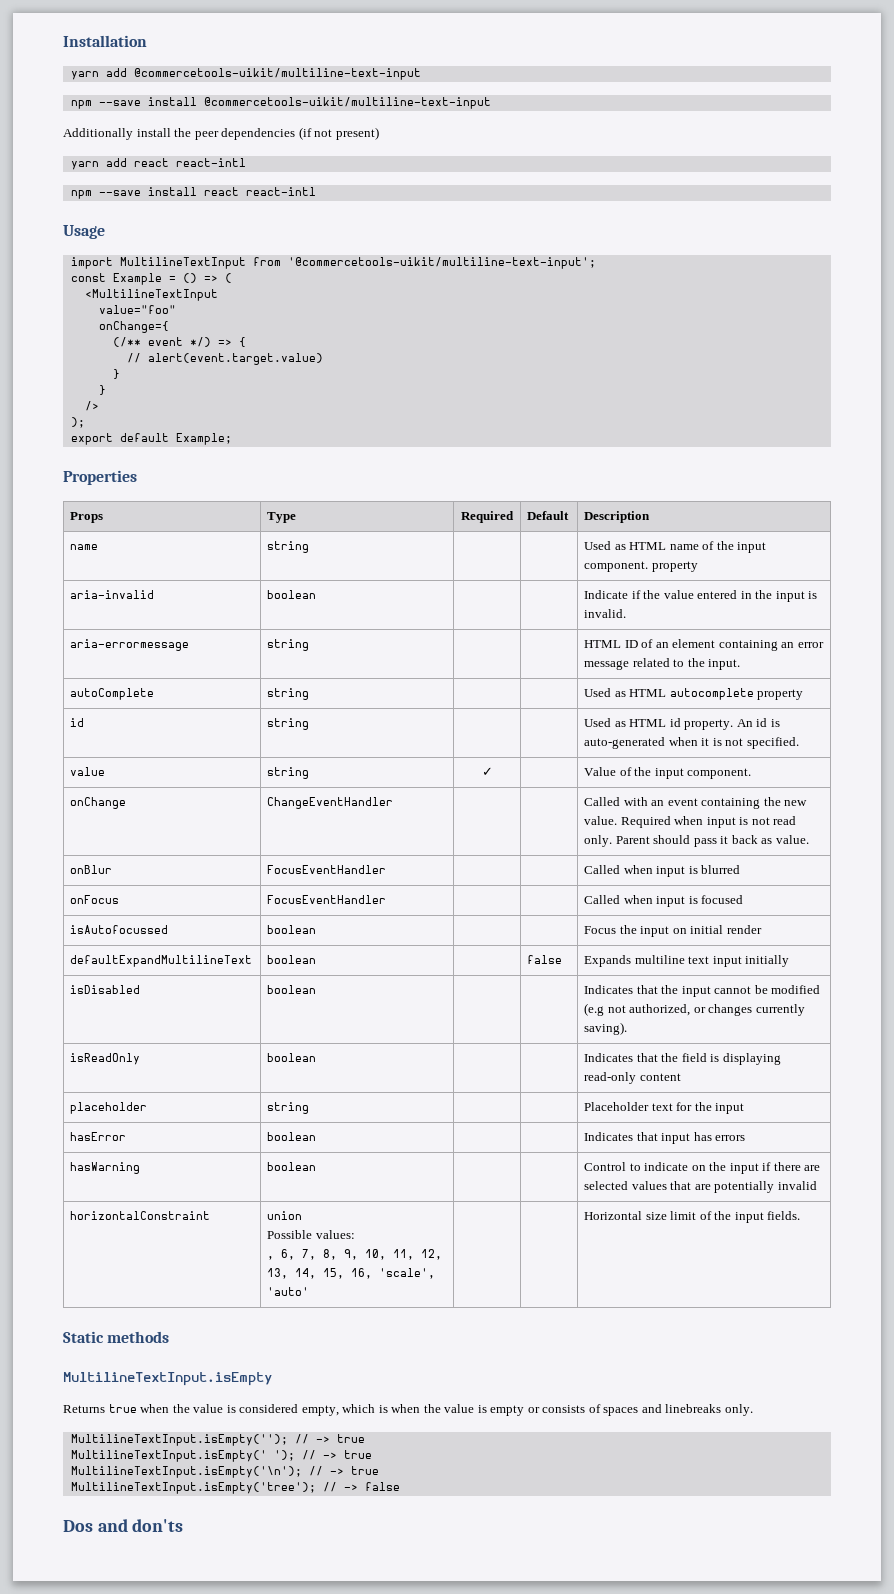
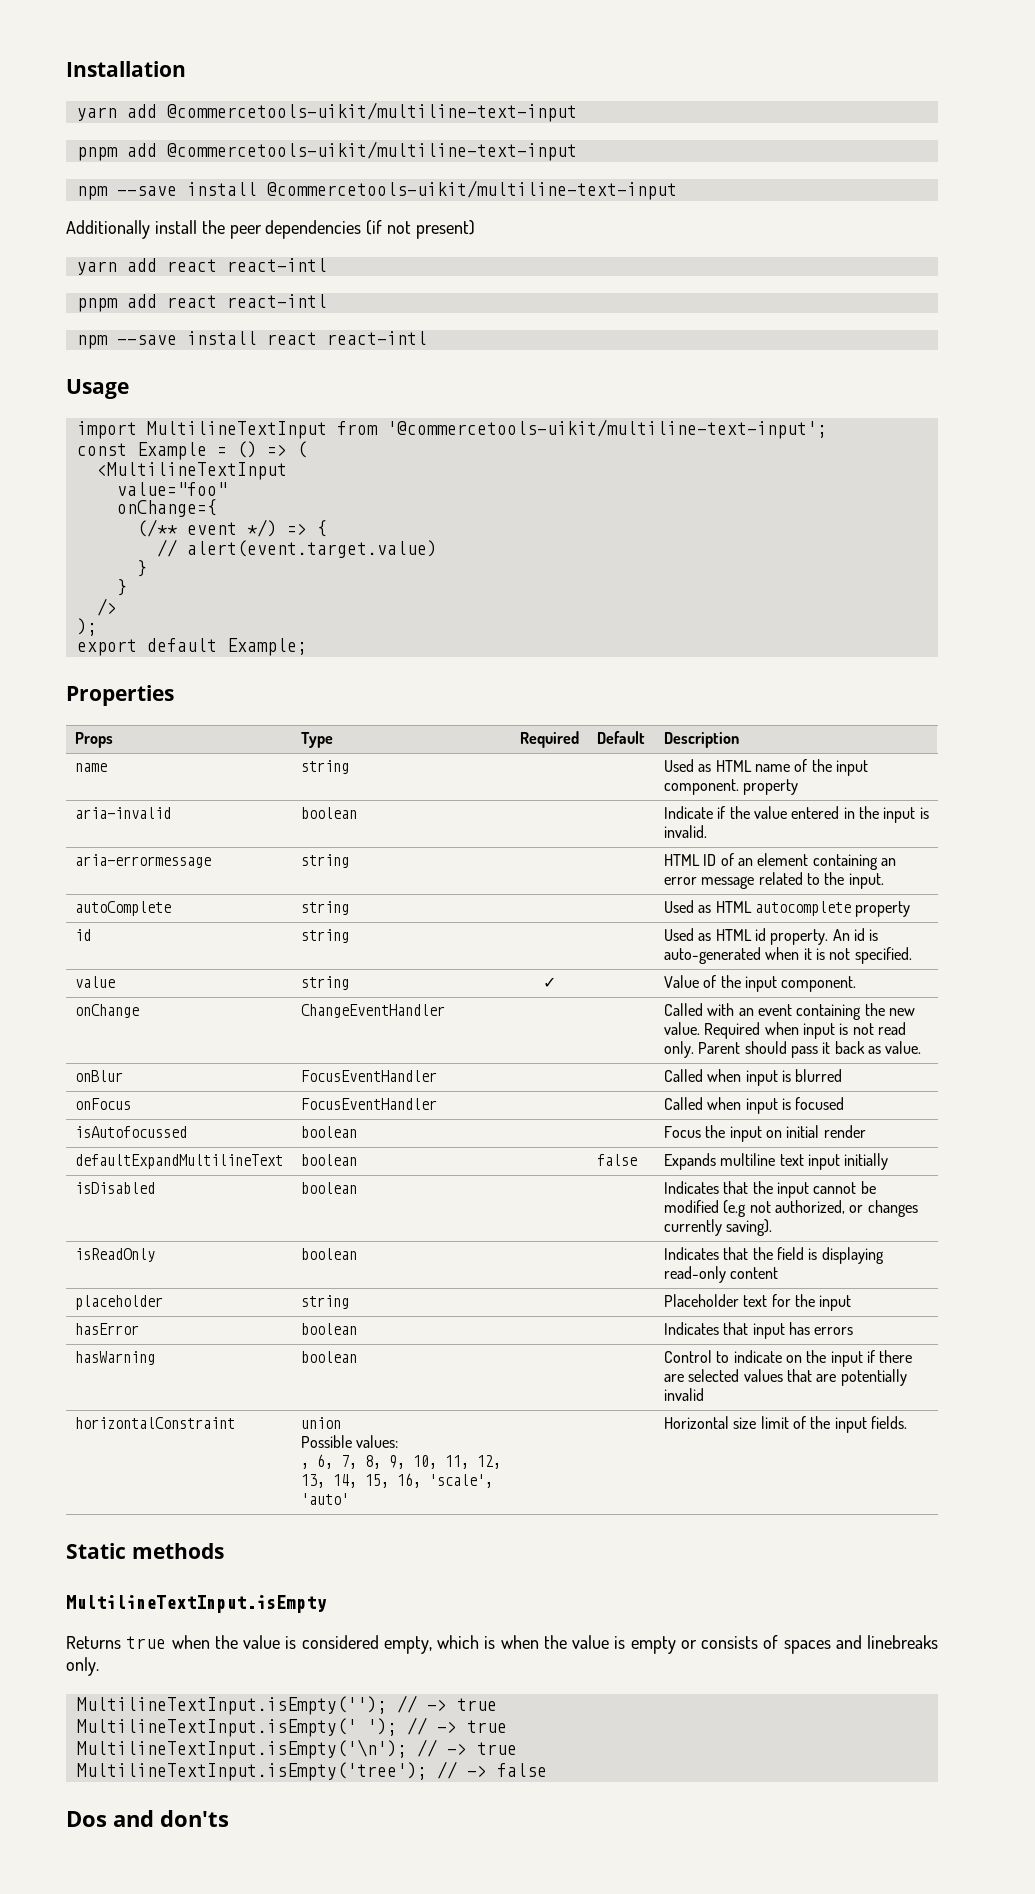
+ pnpm add @commercetools-uikit/multiline-text-input
+ pnpm add react react-intl

